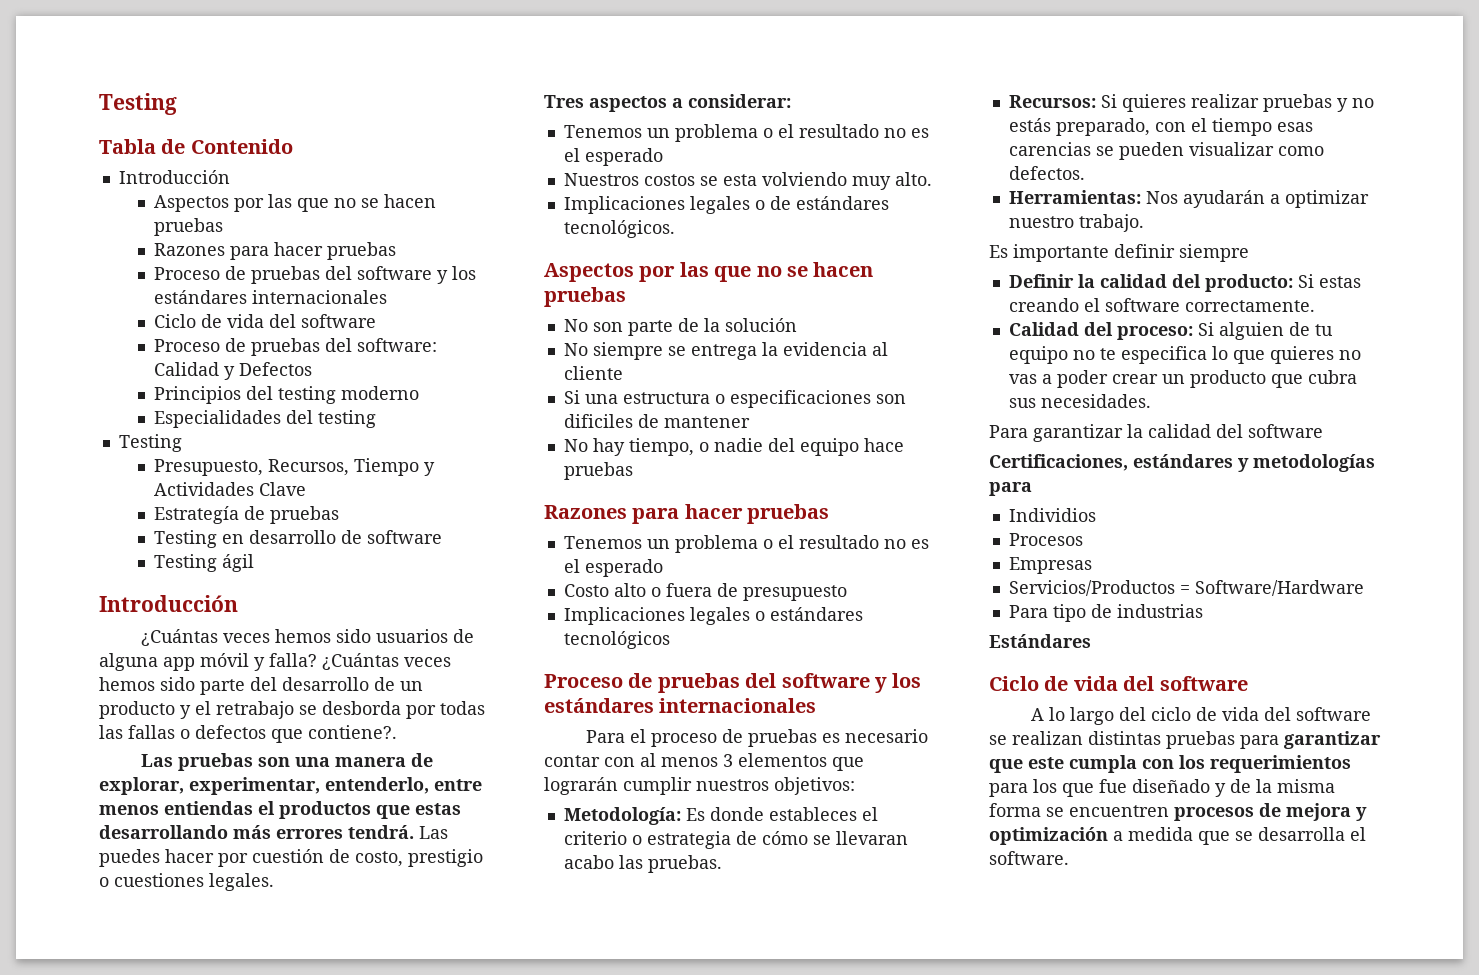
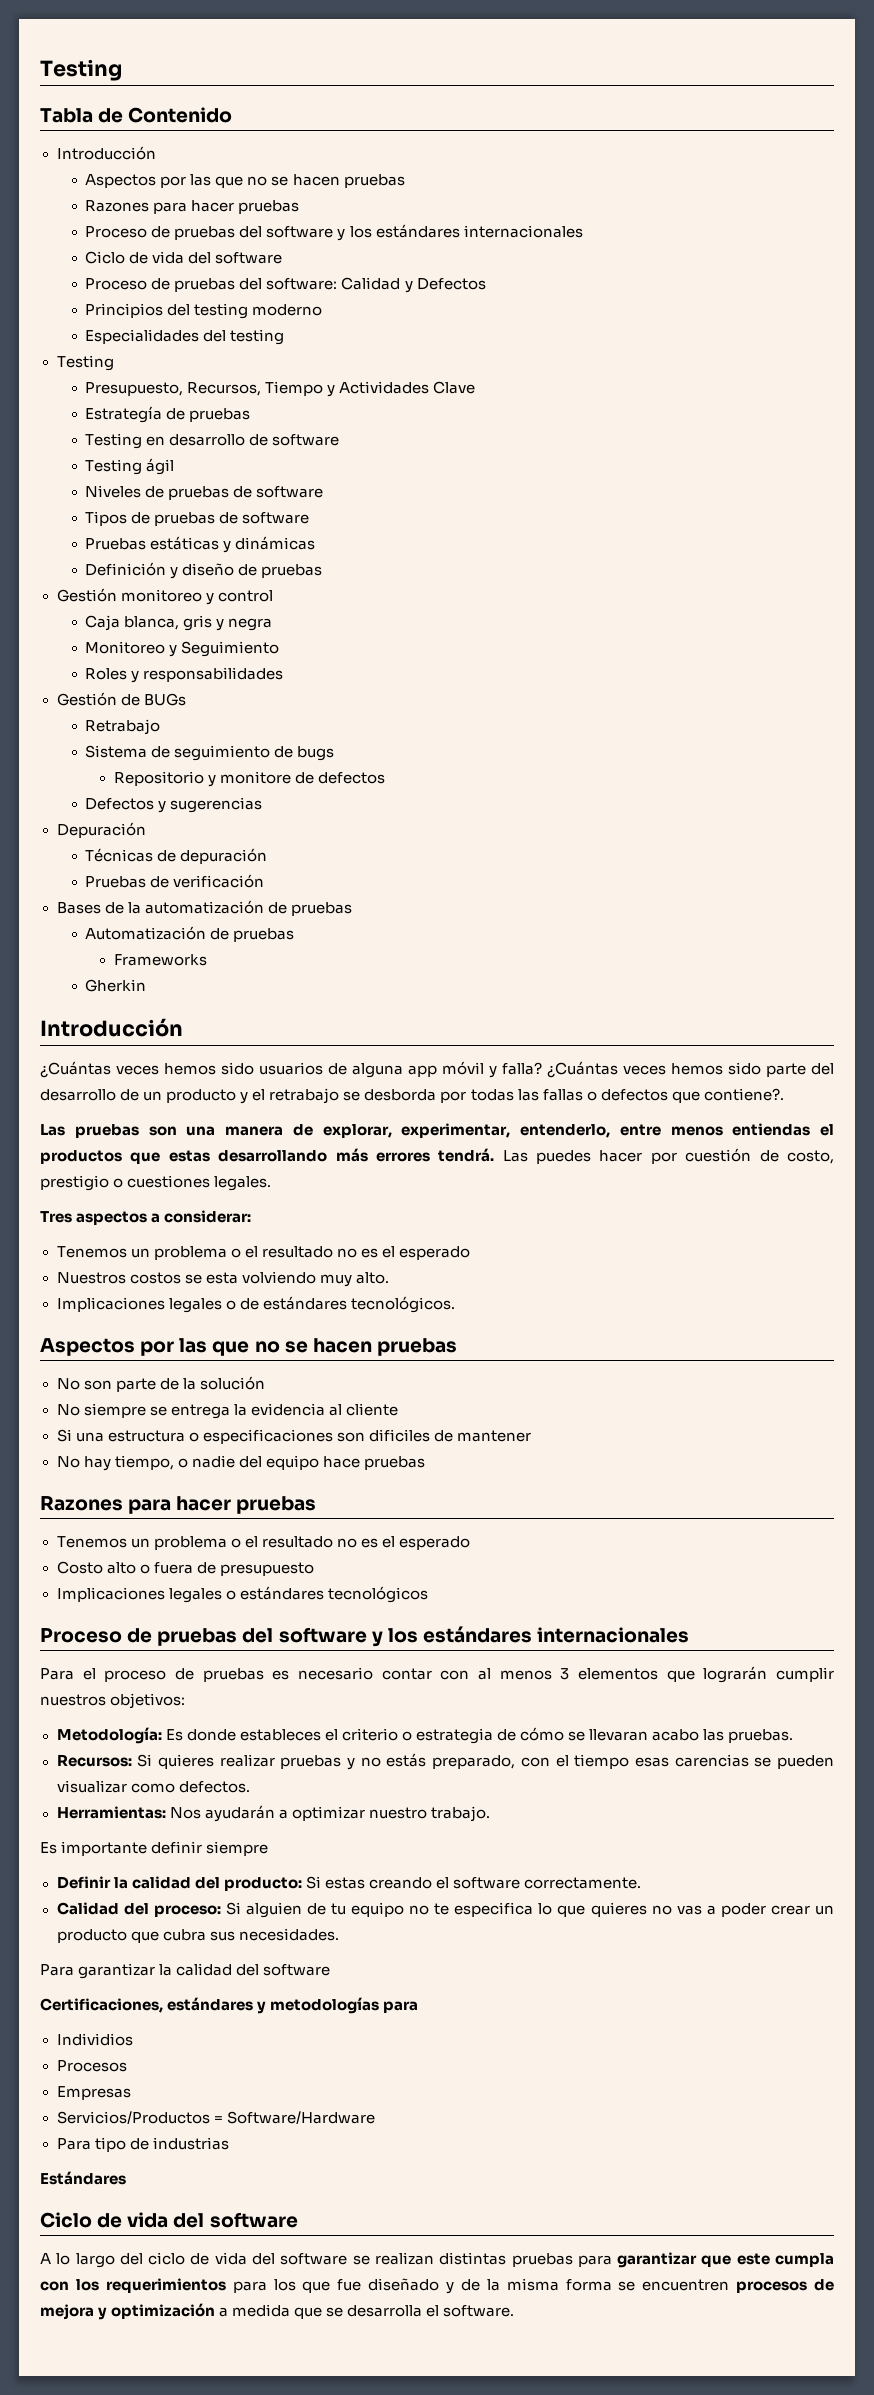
+ Niveles de pruebas de software
+ Tipos de pruebas de software
+ Pruebas estáticas y dinámicas
+ Definición y diseño de pruebas
+ Gestión monitoreo y control
+ Caja blanca, gris y negra
+ Monitoreo y Seguimiento
+ Roles y responsabilidades
+ Gestión de BUGs
+ Retrabajo
+ Sistema de seguimiento de bugs
+ Repositorio y monitore de defectos
+ Defectos y sugerencias
+ Depuración
+ Técnicas de depuración
+ Pruebas de verificación
+ Bases de la automatización de pruebas
+ Automatización de pruebas
+ Frameworks
+ Gherkin

